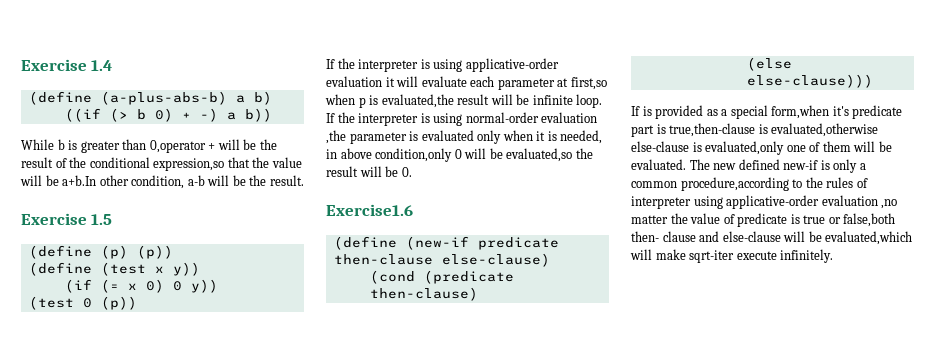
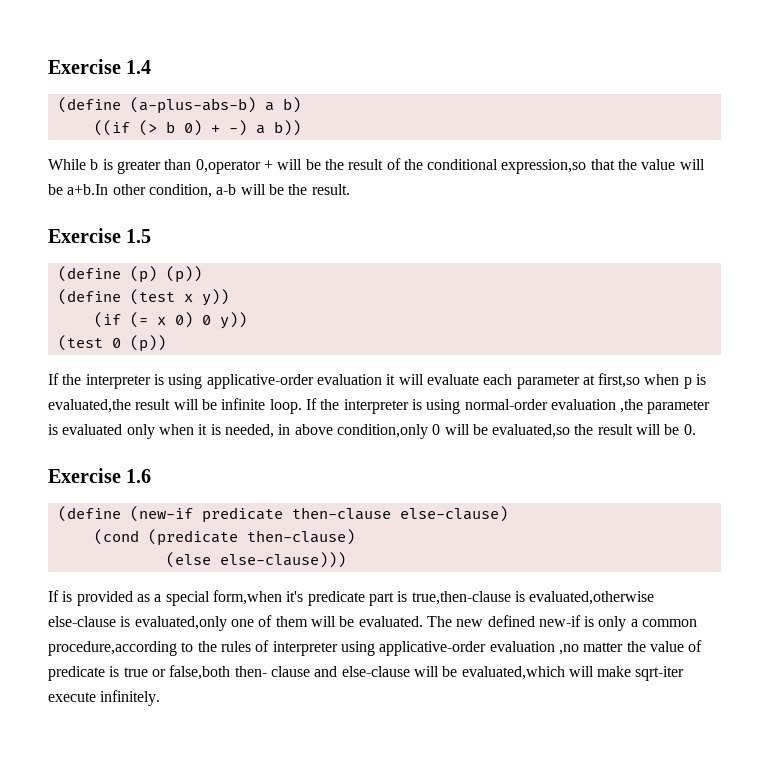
- Exercise1.6
+ Exercise 1.6

